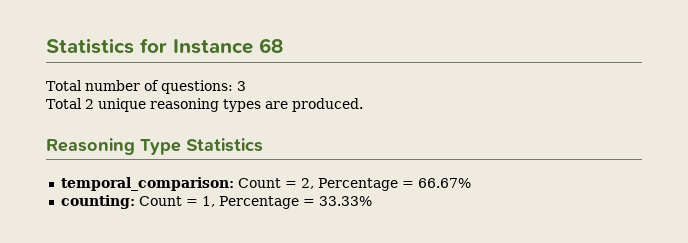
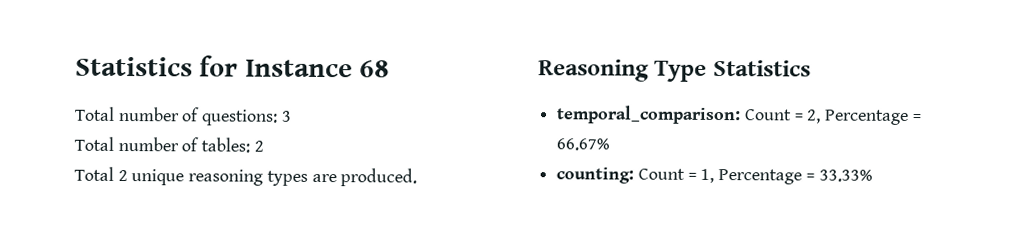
+ Total number of tables: 2

